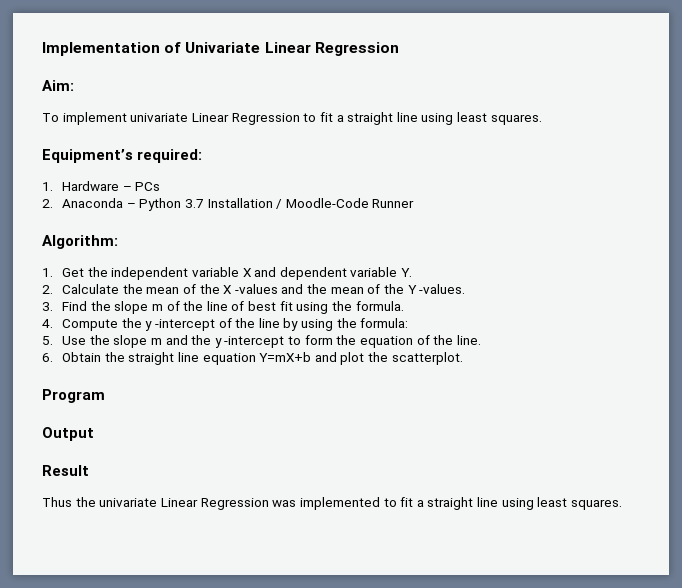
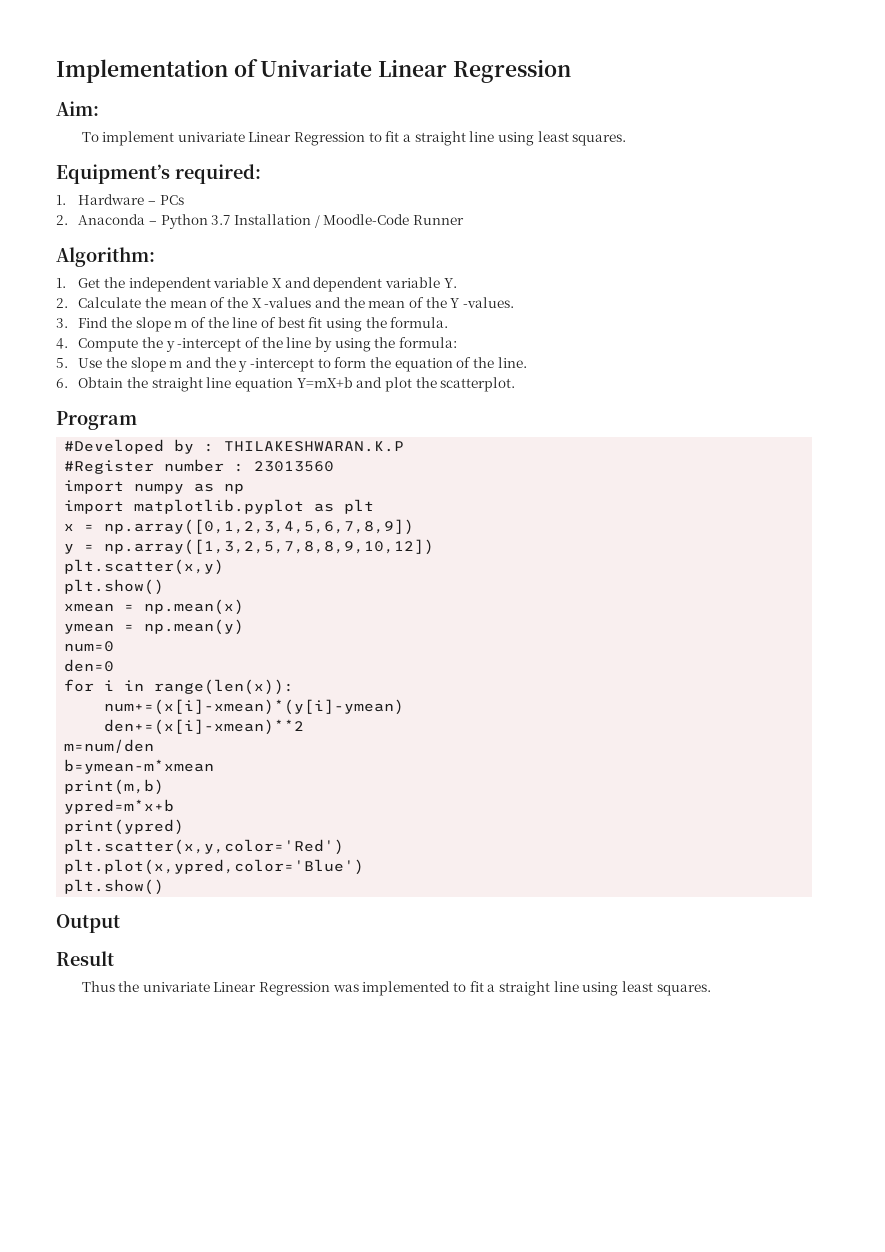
+ #Developed by : THILAKESHWARAN.K.P
+ #Register number : 23013560
+ import numpy as np
+ import matplotlib.pyplot as plt
+ x = np.array([0,1,2,3,4,5,6,7,8,9])
+ y = np.array([1,3,2,5,7,8,8,9,10,12])
+ plt.scatter(x,y)
+ plt.show()
+ xmean = np.mean(x)
+ ymean = np.mean(y)
+ num=0
+ den=0
+ for i in range(len(x)):
+ num+=(x[i]-xmean)*(y[i]-ymean)
+ den+=(x[i]-xmean)**2
+ m=num/den
+ b=ymean-m*xmean
+ print(m,b)
+ ypred=m*x+b
+ print(ypred)
+ plt.scatter(x,y,color='Red')
+ plt.plot(x,ypred,color='Blue')
+ plt.show()

